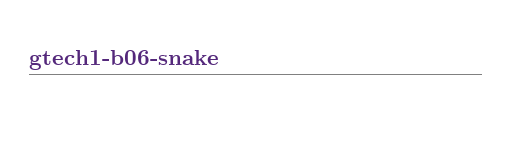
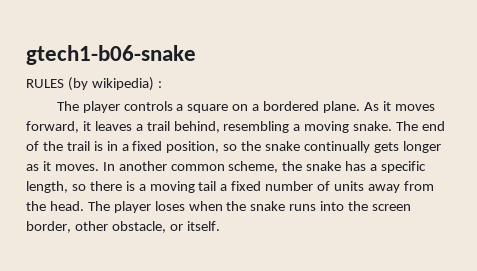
+ RULES (by wikipedia) :
+ The player controls a square on a bordered plane. As it moves forward, it leaves a trail behind, resembling a moving snake. The end of the trail is in a fixed position, so the snake continually gets longer as it moves. In another common scheme, the snake has a specific length, so there is a moving tail a fixed number of units away from the head. The player loses when the snake runs into the screen border, other obstacle, or itself.

